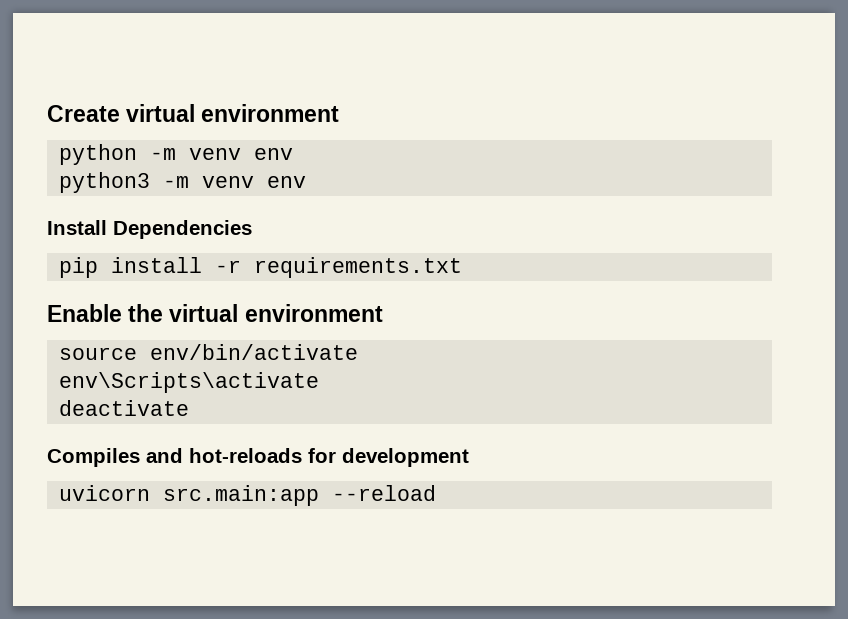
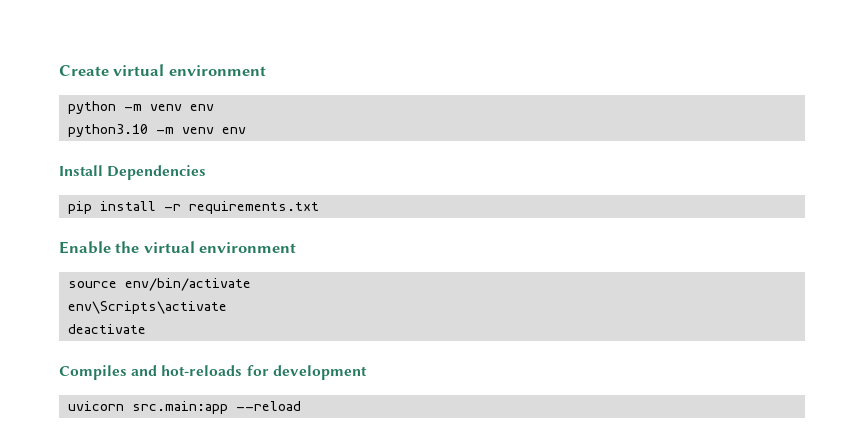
- python3 -m venv env
+ python3.10 -m venv env

